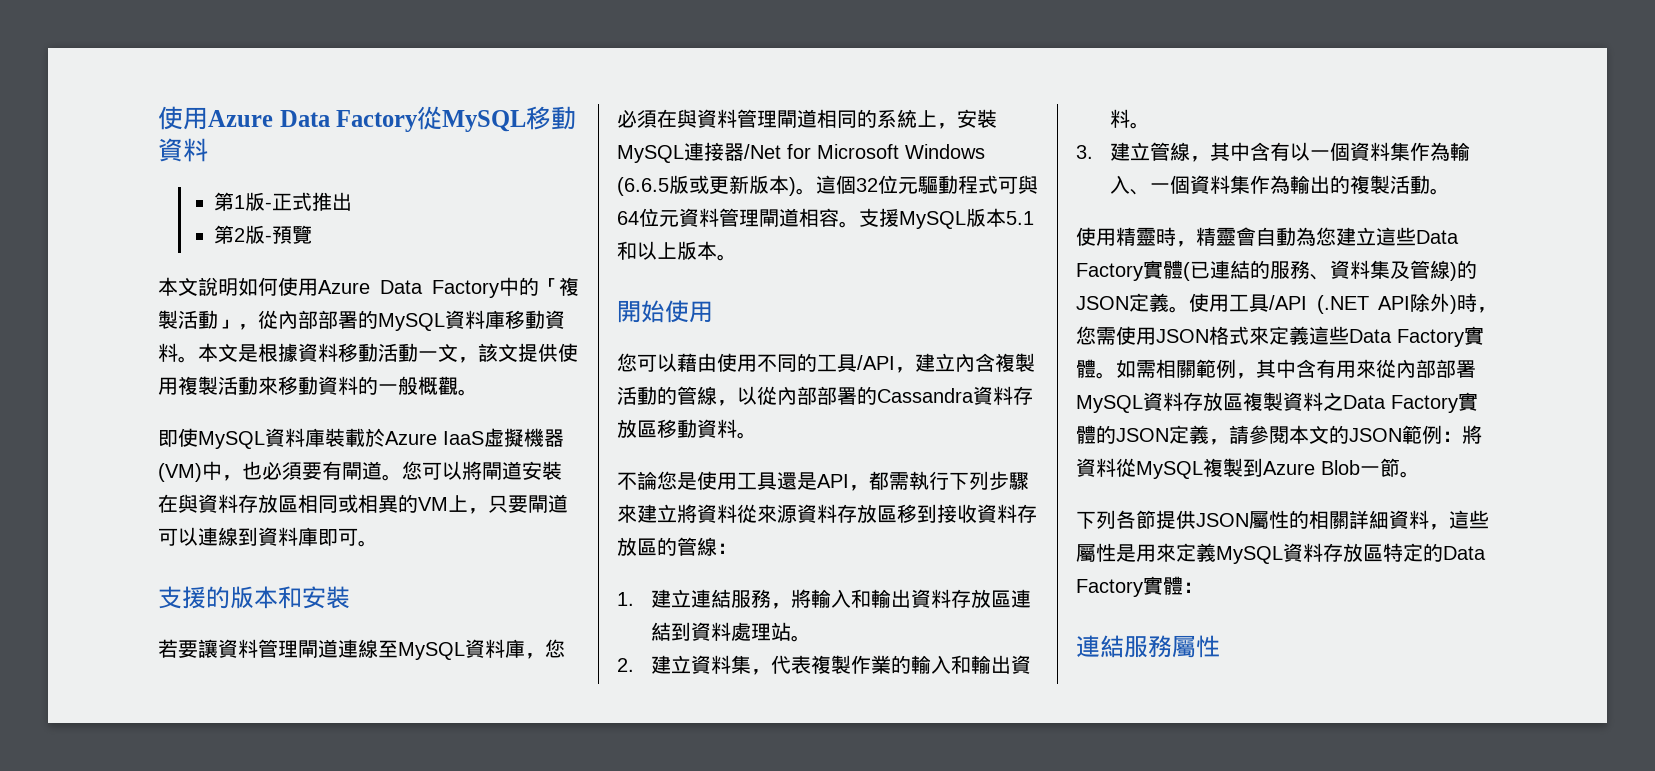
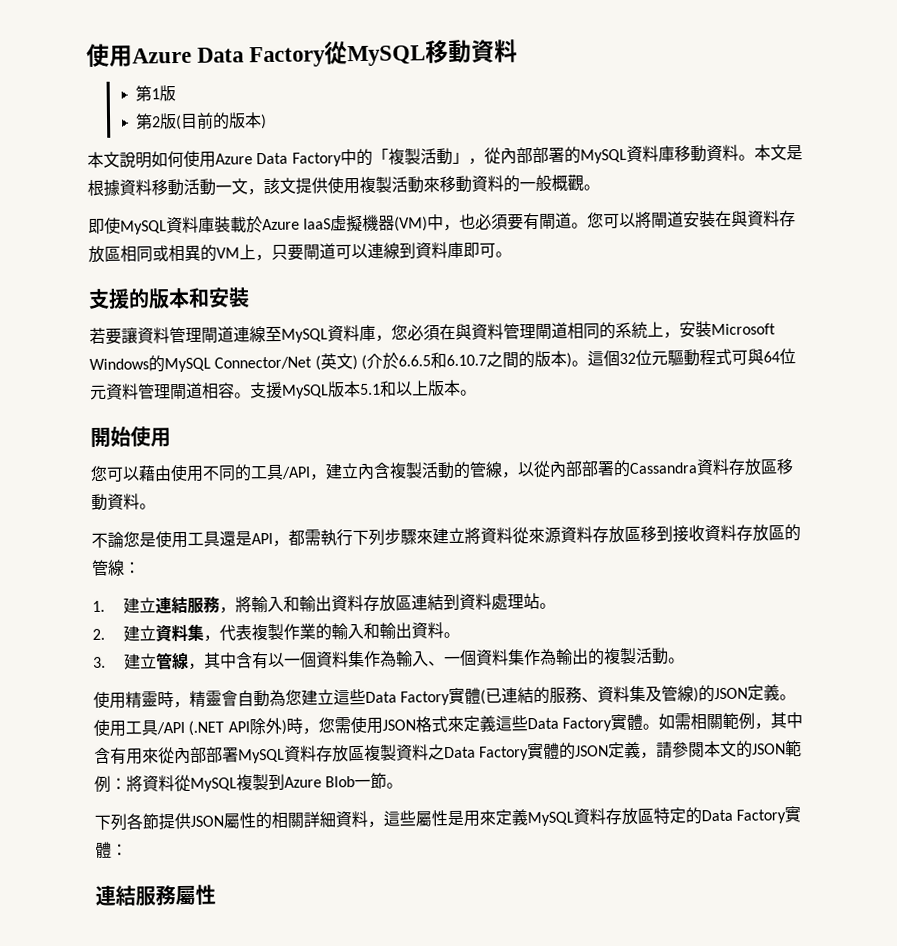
- 第1版-正式推出
+ 第1版
- 第2版-預覽
+ 第2版(目前的版本)
- 若要讓資料管理閘道連線至MySQL資料庫，您必須在與資料管理閘道相同的系統上，安裝MySQL連接器/Net for Microsoft Windows (6.6.5版或更新版本)。
+ 若要讓資料管理閘道連線至MySQL資料庫，您必須在與資料管理閘道相同的系統上，安裝Microsoft Windows的MySQL Connector/Net (英文) (介於6.6.5和6.10.7之間的版本)。

